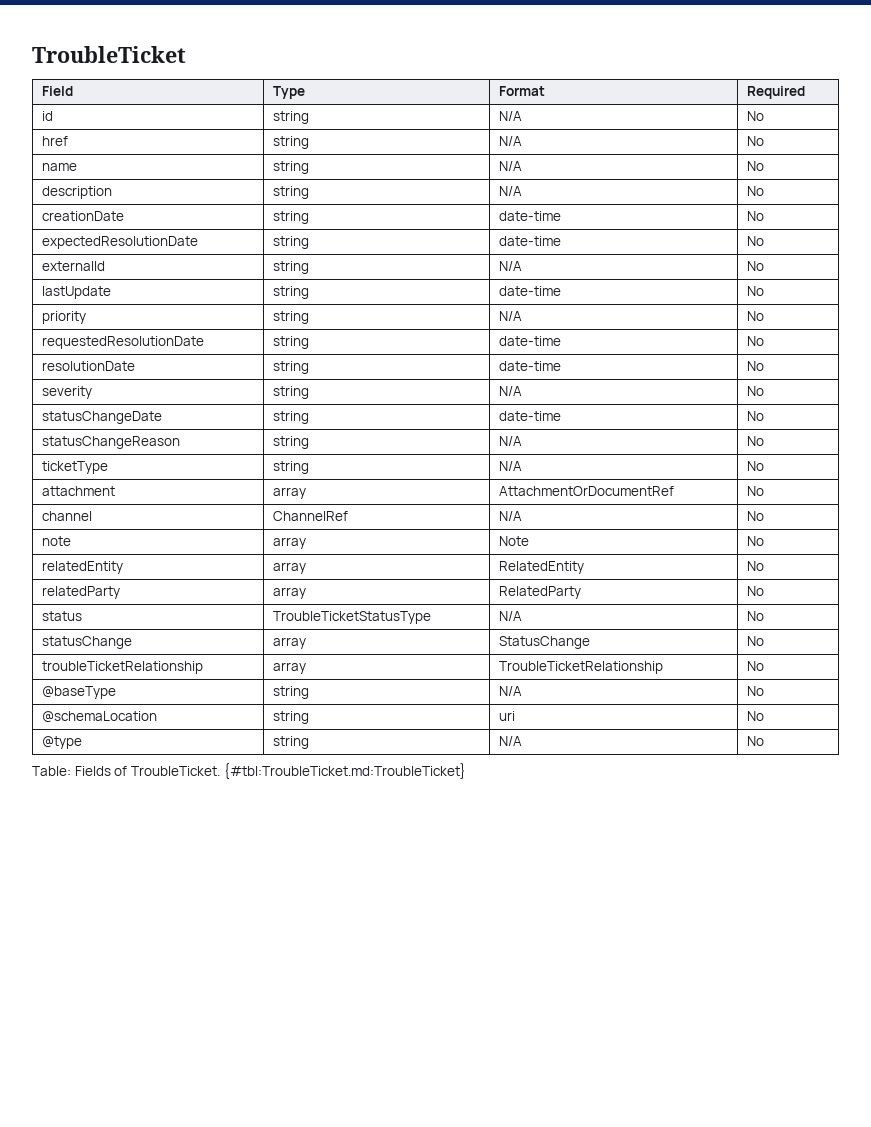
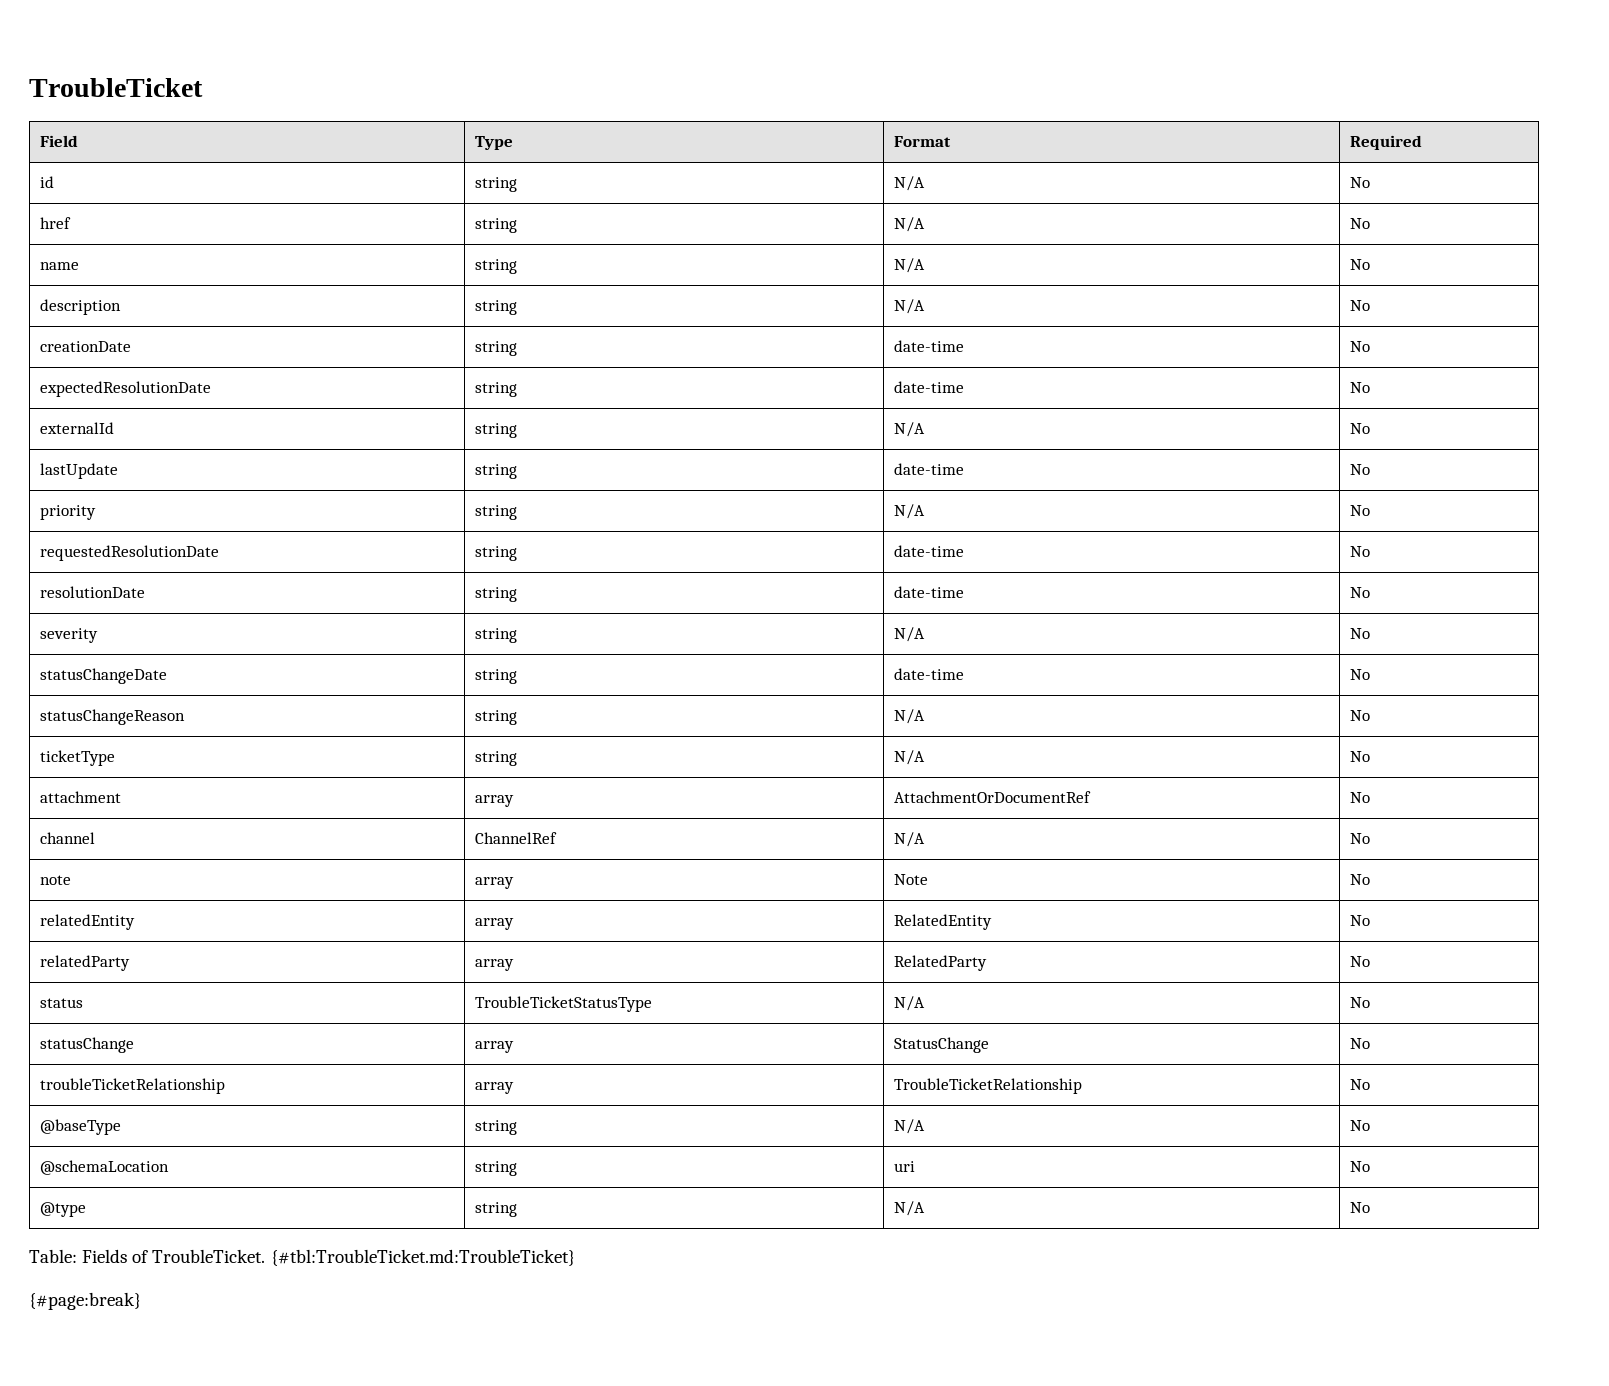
+ {#page:break}

